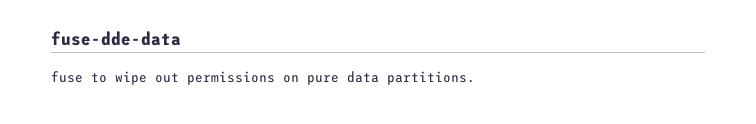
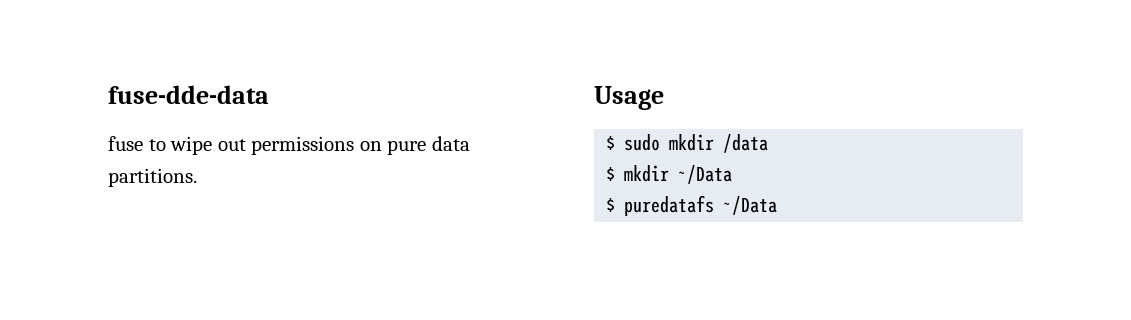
+ Usage
+ $ sudo mkdir /data
+ $ mkdir ~/Data
+ $ puredatafs ~/Data

